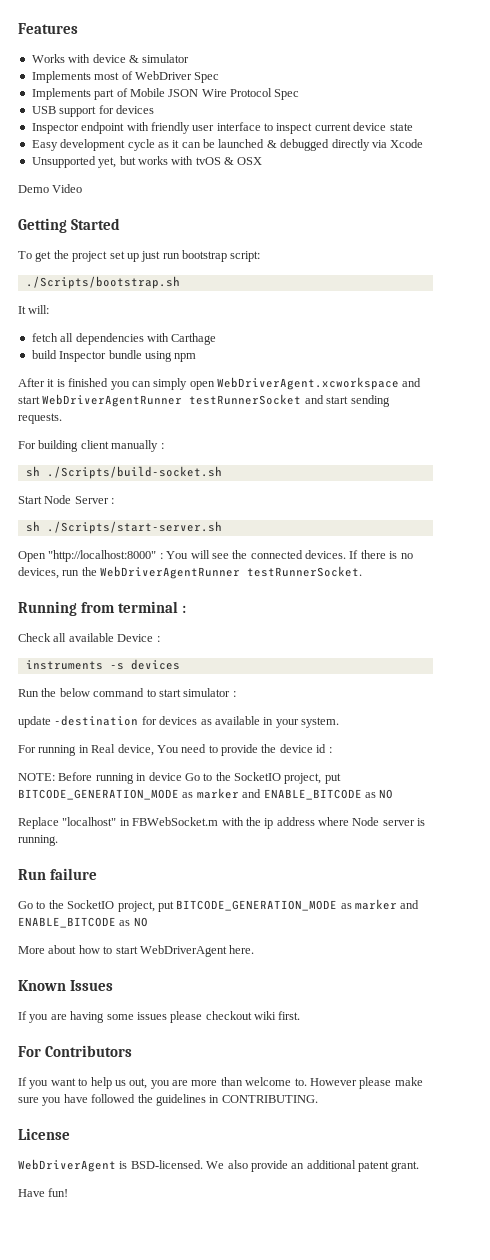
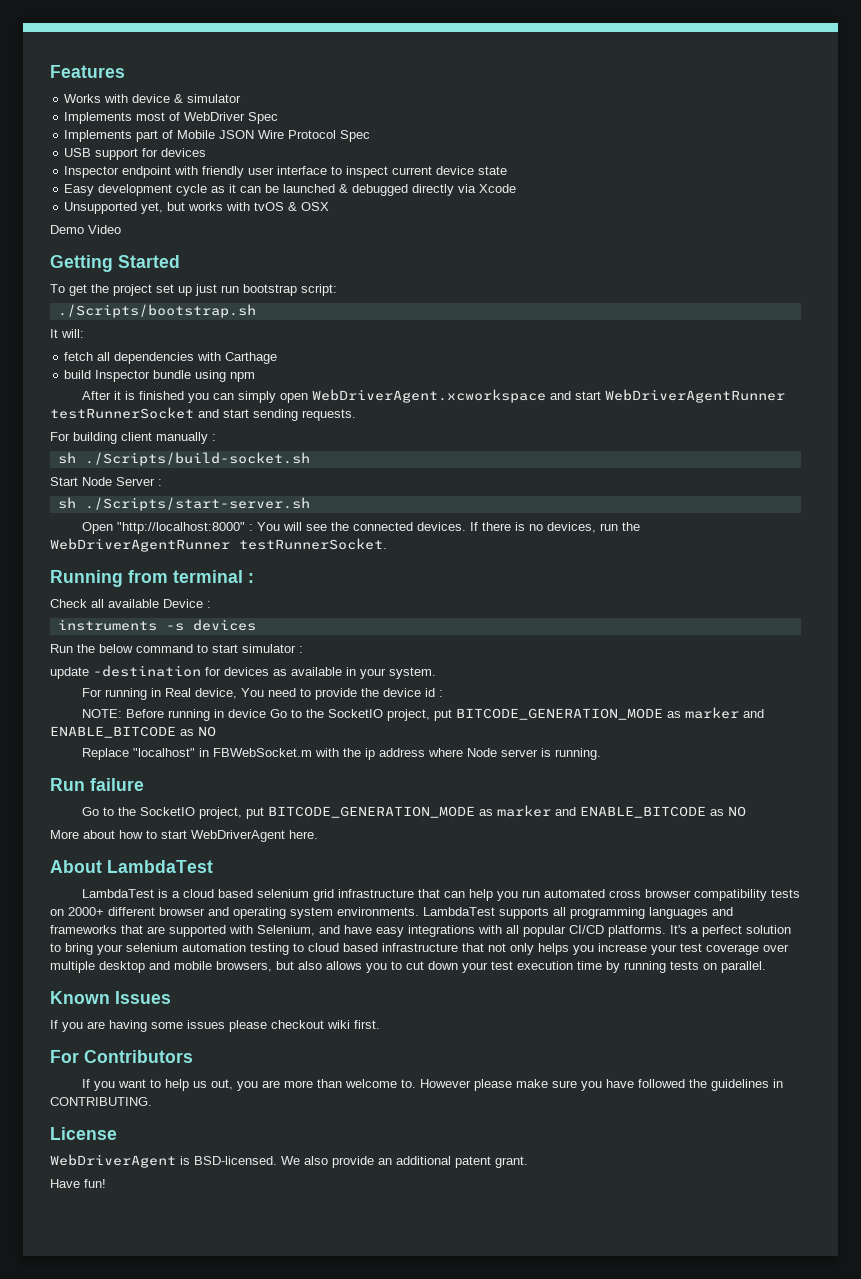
+ About LambdaTest
+ LambdaTest is a cloud based selenium grid infrastructure that can help you run automated cross browser compatibility tests on 2000+ different browser and operating system environments. LambdaTest supports all programming languages and frameworks that are supported with Selenium, and have easy integrations with all popular CI/CD platforms. It's a perfect solution to bring your selenium automation testing to cloud based infrastructure that not only helps you increase your test coverage over multiple desktop and mobile browsers, but also allows you to cut down your test execution time by running tests on parallel.

